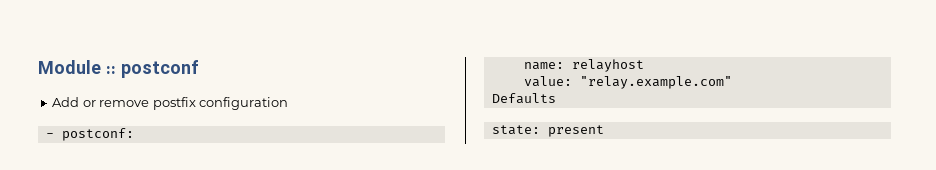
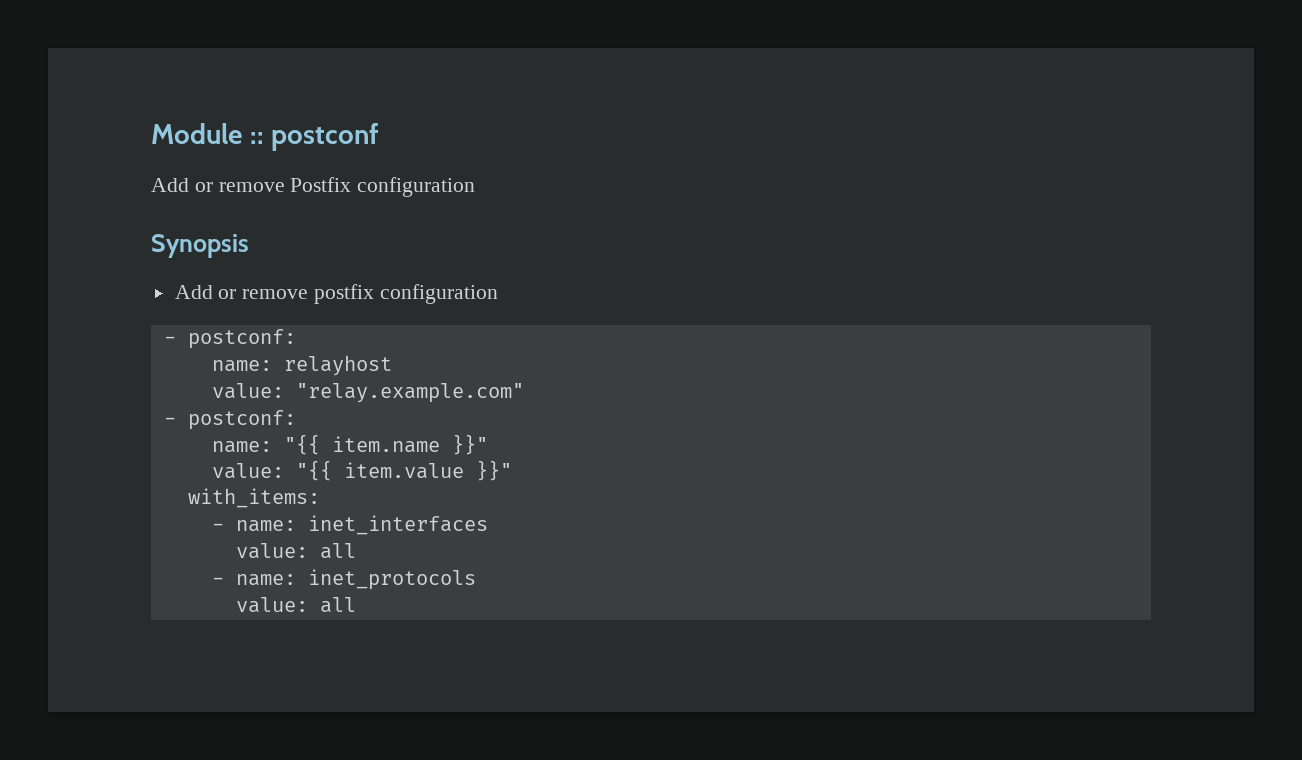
+ Add or remove Postfix configuration
+ Synopsis
  value: "relay.example.com"
- Defaults
- state: present
+ - postconf:
+ name: "{{ item.name }}"
+ value: "{{ item.value }}"
+ with_items:
+ - name: inet_interfaces
+ value: all
+ - name: inet_protocols
+ value: all

